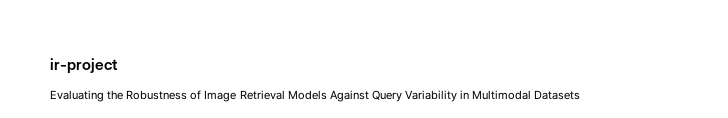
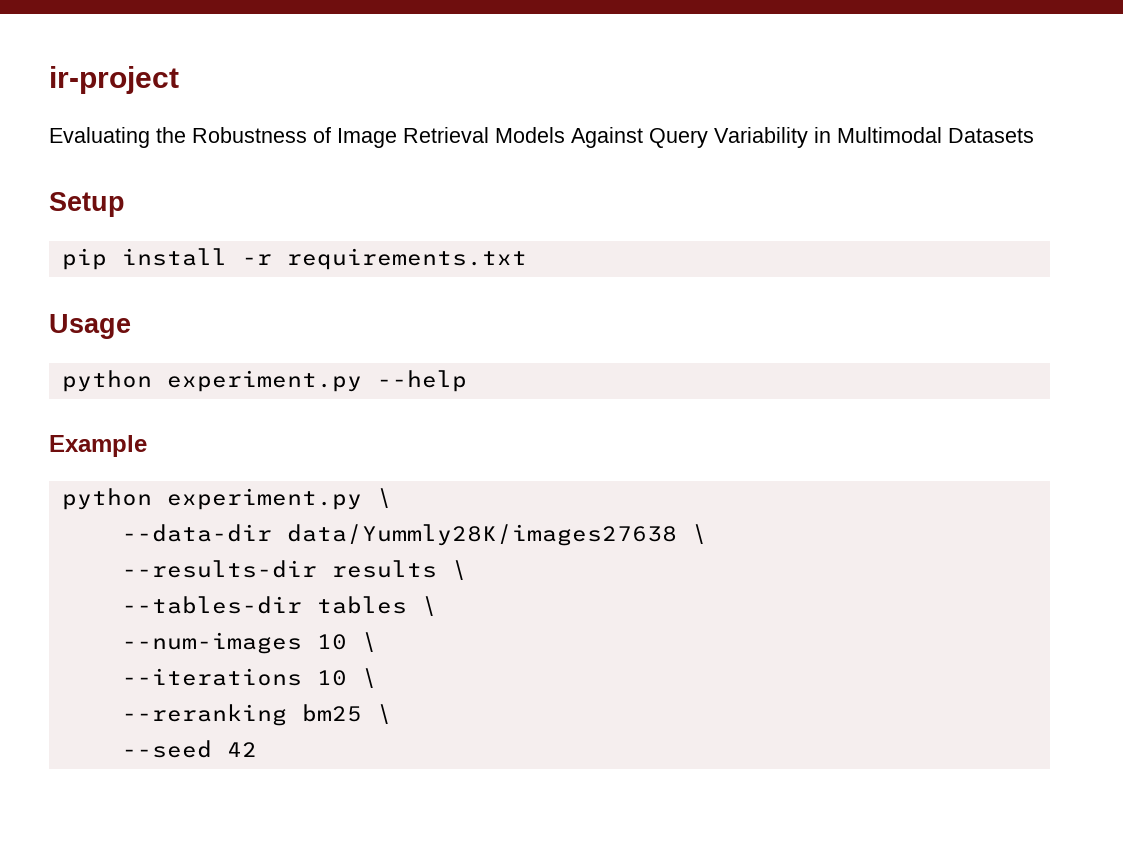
+ Setup
+ pip install -r requirements.txt
+ Usage
+ python experiment.py --help
+ Example
+ python experiment.py \
+ --data-dir data/Yummly28K/images27638 \
+ --results-dir results \
+ --tables-dir tables \
+ --num-images 10 \
+ --iterations 10 \
+ --reranking bm25 \
+ --seed 42

